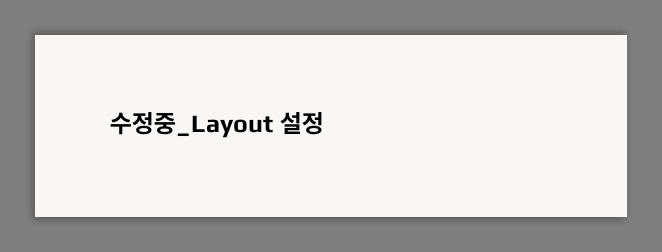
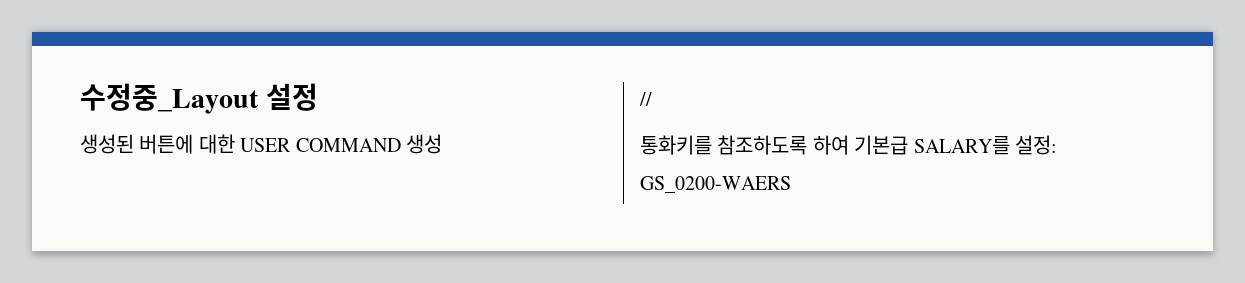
+ 생성된 버튼에 대한 USER COMMAND 생성
+ //
+ 통화키를 참조하도록 하여 기본급 SALARY를 설정: GS_0200-WAERS

